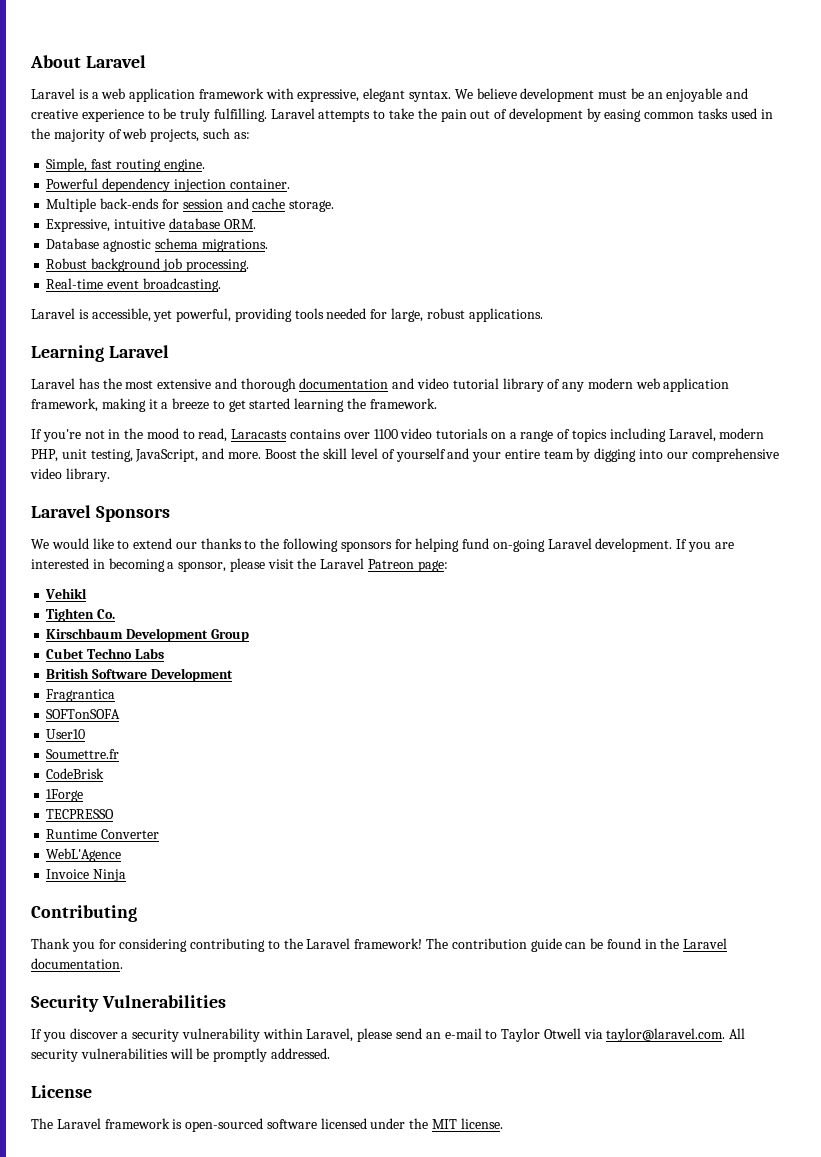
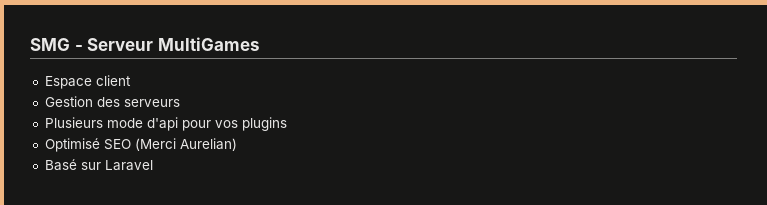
- About Laravel
- Laravel is a web application framework with expressive, elegant syntax. We believe development must be an enjoyable and creative experience to be truly fulfilling. Laravel attempts to take the pain out of development by easing common tasks used in the majority of web projects, such as:
- Simple, fast routing engine.
- Powerful dependency injection container.
- Multiple back-ends for session and cache storage.
- Expressive, intuitive database ORM.
- Database agnostic schema migrations.
- Robust background job processing.
- Real-time event broadcasting.
- Laravel is accessible, yet powerful, providing tools needed for large, robust applications.
- Learning Laravel
- Laravel has the most extensive and thorough documentation and video tutorial library of any modern web application framework, making it a breeze to get started learning the framework.
- If you're not in the mood to read, Laracasts contains over 1100 video tutorials on a range of topics including Laravel, modern PHP, unit testing, JavaScript, and more. Boost the skill level of yourself and your entire team by digging into our comprehensive video library.
- Laravel Sponsors
- We would like to extend our thanks to the following sponsors for helping fund on-going Laravel development. If you are interested in becoming a sponsor, please visit the Laravel Patreon page:
- Vehikl
- Tighten Co.
- Kirschbaum Development Group
- Cubet Techno Labs
- British Software Development
- Fragrantica
- SOFTonSOFA
- User10
- Soumettre.fr
- CodeBrisk
- 1Forge
- TECPRESSO
- Runtime Converter
- WebL'Agence
- Invoice Ninja
- Contributing
- Thank you for considering contributing to the Laravel framework! The contribution guide can be found in the Laravel documentation.
- Security Vulnerabilities
- If you discover a security vulnerability within Laravel, please send an e-mail to Taylor Otwell via taylor@laravel.com. All security vulnerabilities will be promptly addressed.
- License
- The Laravel framework is open-sourced software licensed under the MIT license.
+ SMG - Serveur MultiGames
+ Espace client
+ Gestion des serveurs
+ Plusieurs mode d'api pour vos plugins
+ Optimisé SEO (Merci Aurelian)
+ Basé sur Laravel

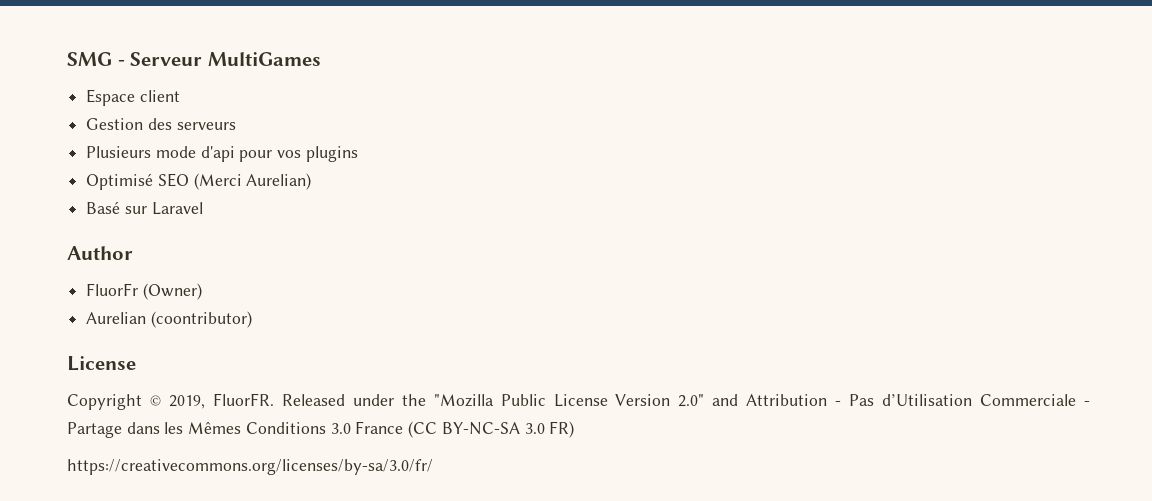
+ Author
+ FluorFr (Owner)
+ Aurelian (coontributor)
+ License
+ Copyright © 2019, FluorFR. Released under the "Mozilla Public License Version 2.0" and Attribution - Pas d’Utilisation Commerciale - Partage dans les Mêmes Conditions 3.0 France (CC BY-NC-SA 3.0 FR)
+ https://creativecommons.org/licenses/by-sa/3.0/fr/

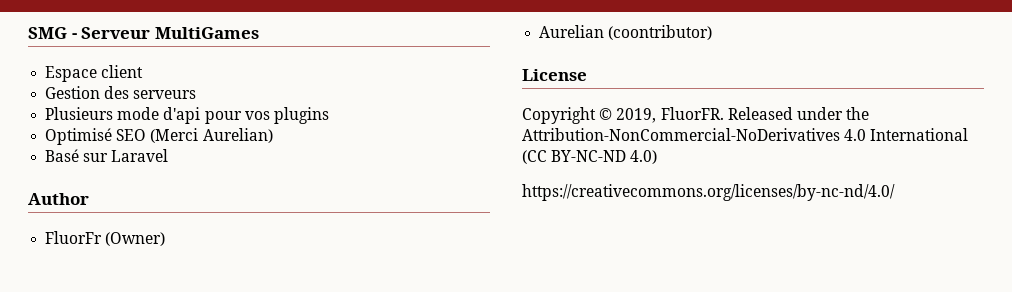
- Released under the "Mozilla Public License Version 2.0" and Attribution - Pas d’Utilisation Commerciale - Partage dans les Mêmes Conditions 3.0 France (CC BY-NC-SA 3.0 FR)
- https://creativecommons.org/licenses/by-sa/3.0/fr/
+ Released under the Attribution-NonCommercial-NoDerivatives 4.0 International (CC BY-NC-ND 4.0)
+ https://creativecommons.org/licenses/by-nc-nd/4.0/

